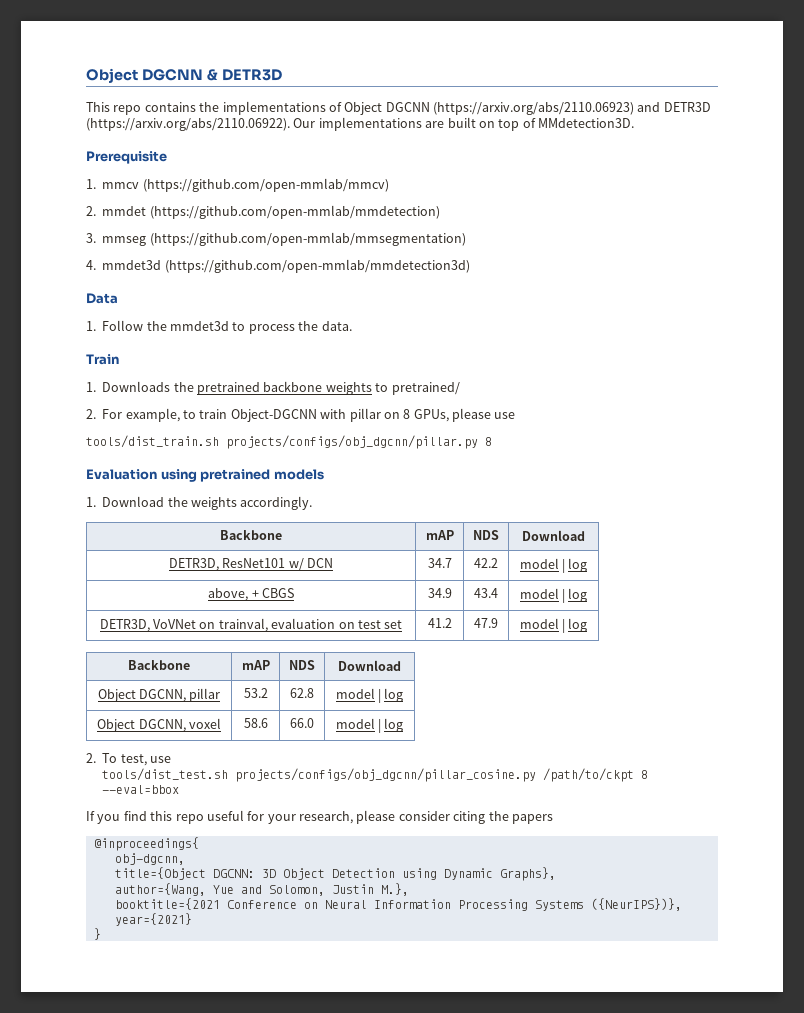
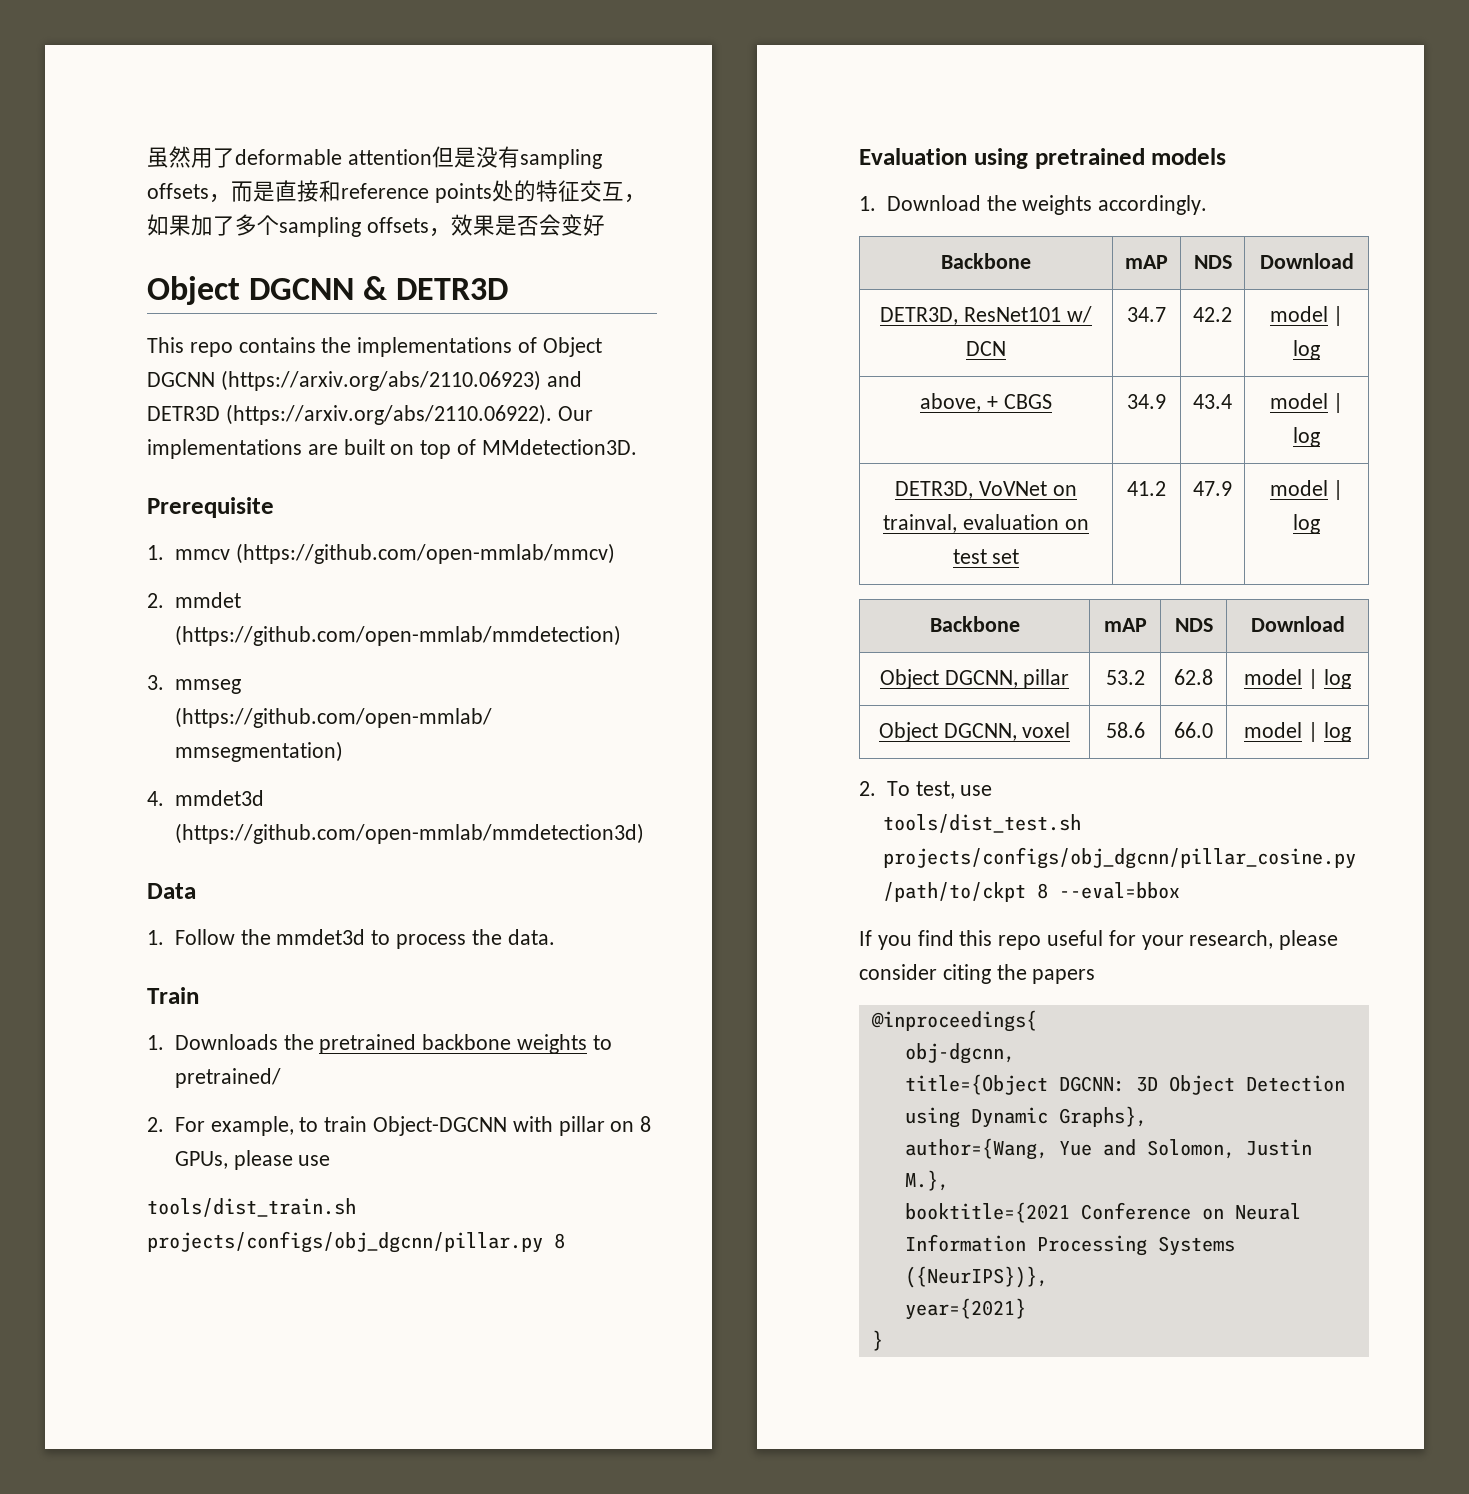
+ 虽然用了deformable attention但是没有sampling offsets，而是直接和reference points处的特征交互，如果加了多个sampling offsets，效果是否会变好

